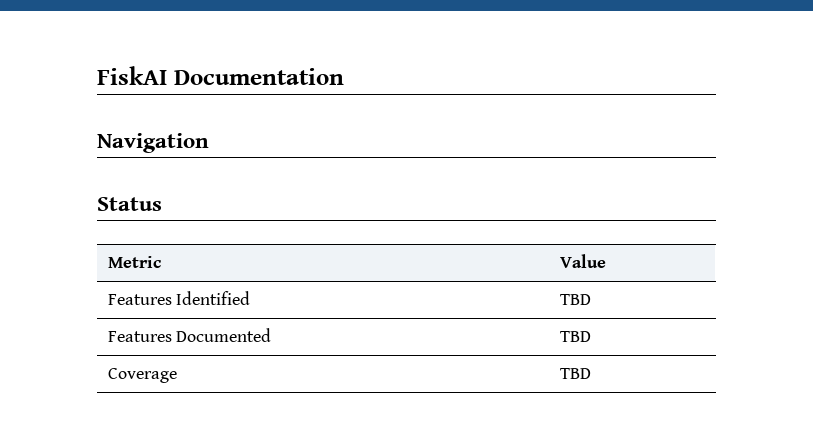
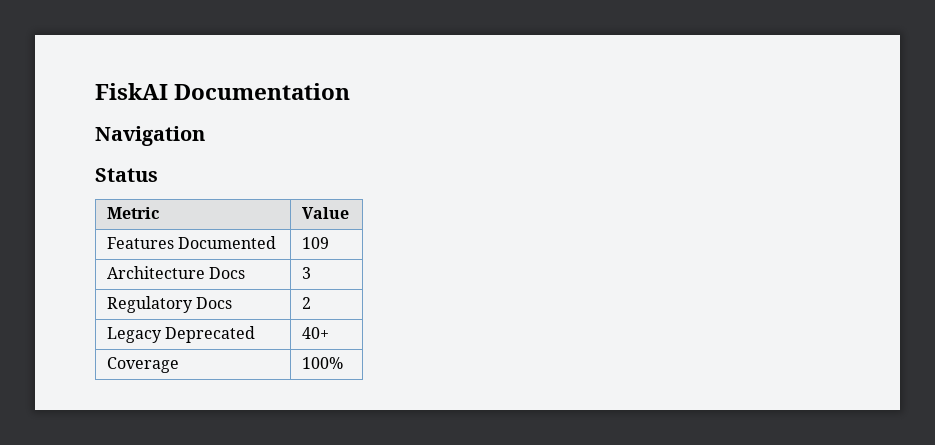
- Features Identified | TBD
- Features Documented | TBD
+ Features Documented | 109
+ Architecture Docs | 3
+ Regulatory Docs | 2
+ Legacy Deprecated | 40+
- Coverage | TBD
+ Coverage | 100%

